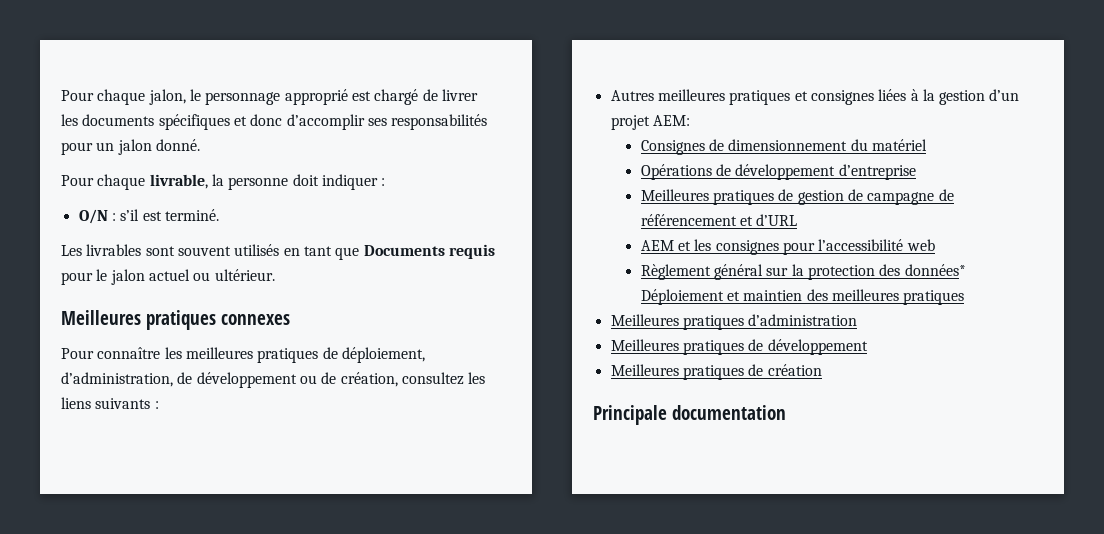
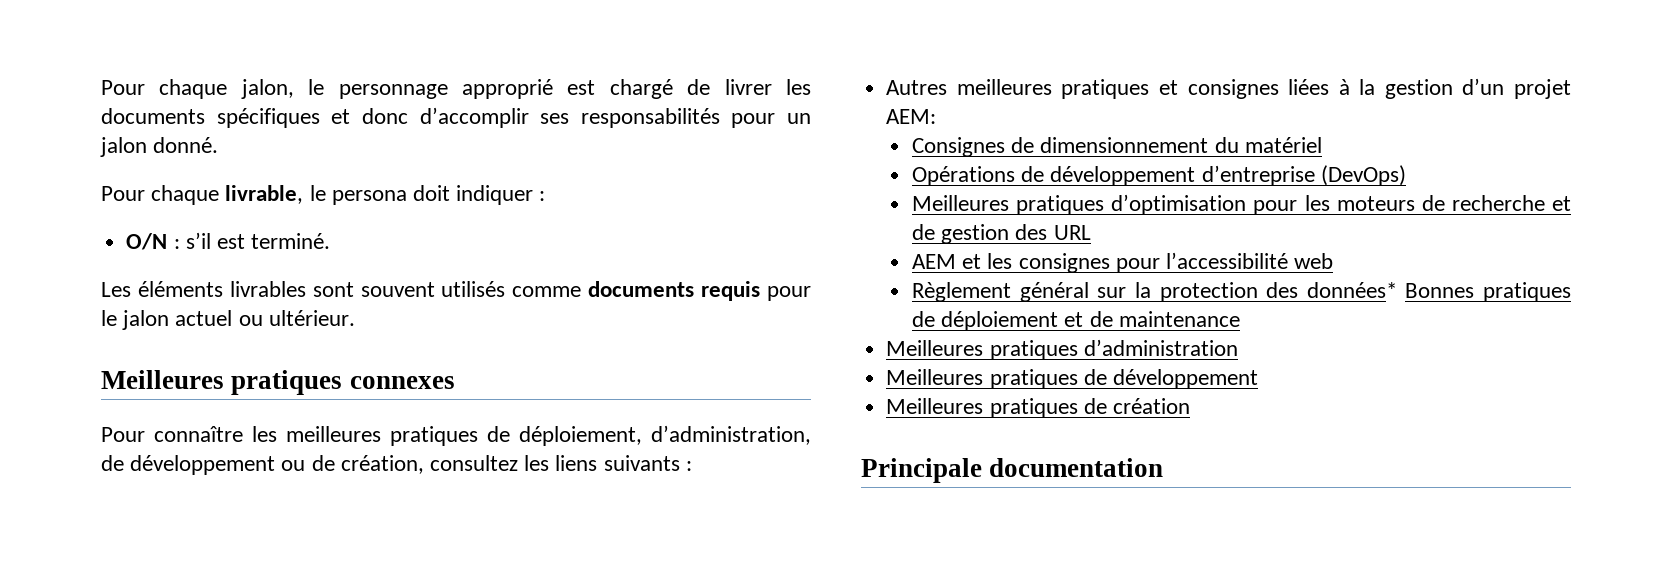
- Pour chaque livrable, la personne doit indiquer :
+ Pour chaque livrable, le persona doit indiquer :
- Les livrables sont souvent utilisés en tant que Documents requis pour le jalon actuel ou ultérieur.
+ Les éléments livrables sont souvent utilisés comme documents requis pour le jalon actuel ou ultérieur.
- Opérations de développement d’entreprise
- Meilleures pratiques de gestion de campagne de référencement et d’URL
+ Opérations de développement d’entreprise (DevOps)
+ Meilleures pratiques d’optimisation pour les moteurs de recherche et de gestion des URL
- Règlement général sur la protection des données* Déploiement et maintien des meilleures pratiques
+ Règlement général sur la protection des données* Bonnes pratiques de déploiement et de maintenance

